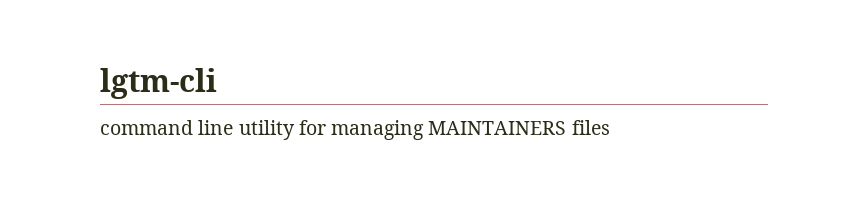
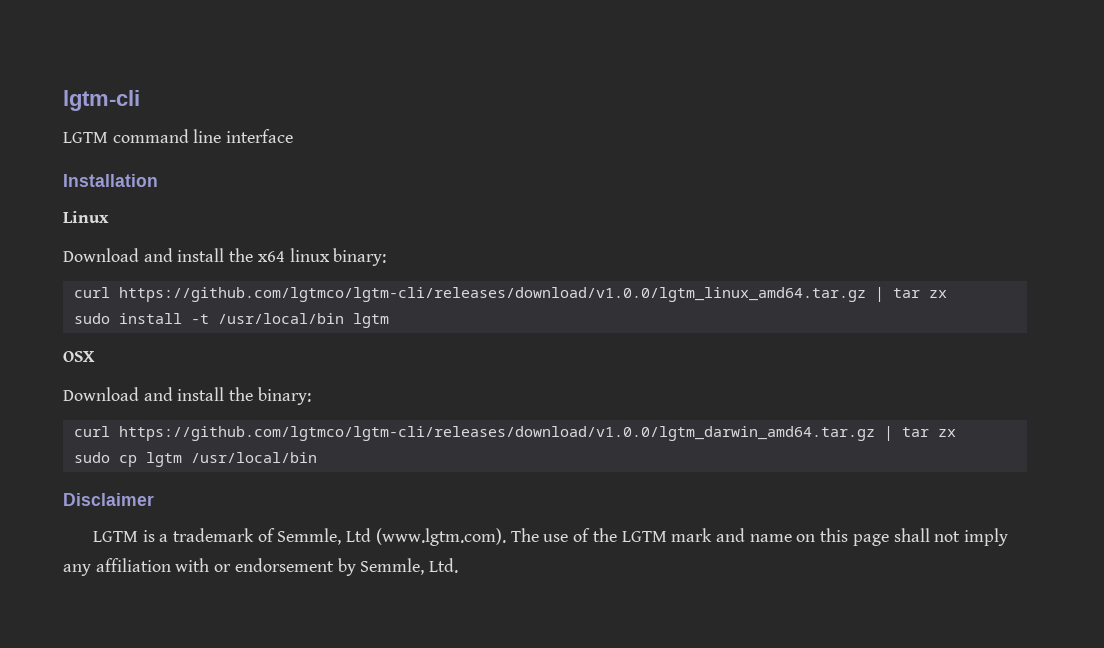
- command line utility for managing MAINTAINERS files
+ LGTM command line interface
+ Installation
+ Linux
+ Download and install the x64 linux binary:
+ curl https://github.com/lgtmco/lgtm-cli/releases/download/v1.0.0/lgtm_linux_amd64.tar.gz | tar zx
+ sudo install -t /usr/local/bin lgtm
+ OSX
+ Download and install the binary:
+ curl https://github.com/lgtmco/lgtm-cli/releases/download/v1.0.0/lgtm_darwin_amd64.tar.gz | tar zx
+ sudo cp lgtm /usr/local/bin
+ Disclaimer
+ LGTM is a trademark of Semmle, Ltd (www.lgtm.com). The use of the LGTM mark and name on this page shall not imply any affiliation with or endorsement by Semmle, Ltd.

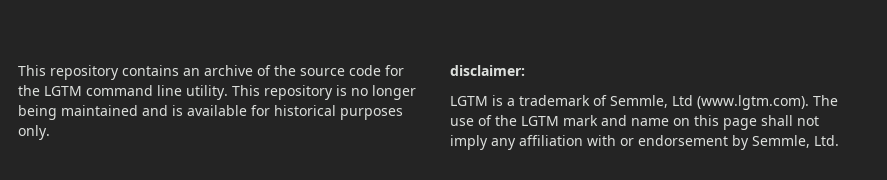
- lgtm-cli
- LGTM command line interface
- Installation
- Linux
- Download and install the x64 linux binary:
- curl https://github.com/lgtmco/lgtm-cli/releases/download/v1.0.0/lgtm_linux_amd64.tar.gz | tar zx
- sudo install -t /usr/local/bin lgtm
- OSX
- Download and install the binary:
- curl https://github.com/lgtmco/lgtm-cli/releases/download/v1.0.0/lgtm_darwin_amd64.tar.gz | tar zx
- sudo cp lgtm /usr/local/bin
- Disclaimer
+ This repository contains an archive of the source code for the LGTM command line utility. This repository is no longer being maintained and is available for historical purposes only.
+ disclaimer:

